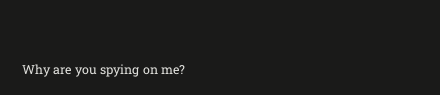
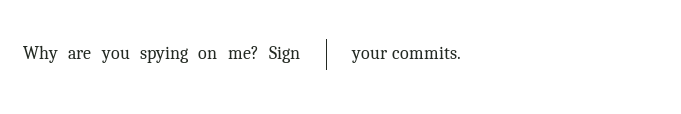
+ Sign your commits.

